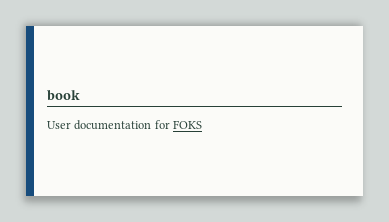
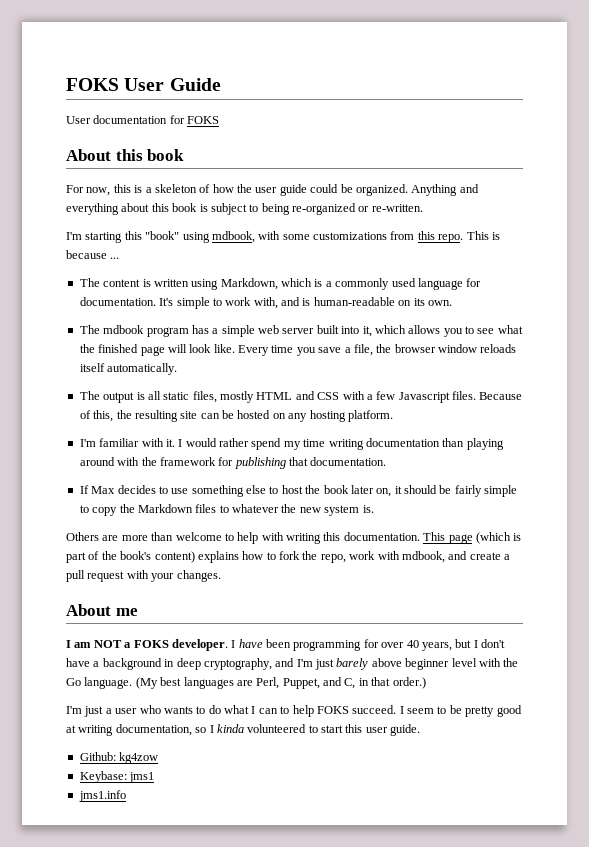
- book
+ FOKS User Guide
+ About this book
+ For now, this is a skeleton of how the user guide could be organized. Anything and everything about this book is subject to being re-organized or re-written.
+ I'm starting this "book" using mdbook, with some customizations from this repo. This is because ...
+ The content is written using Markdown, which is a commonly used language for documentation. It's simple to work with, and is human-readable on its own.
+ The mdbook program has a simple web server built into it, which allows you to see what the finished page will look like. Every time you save a file, the browser window reloads itself automatically.
+ The output is all static files, mostly HTML and CSS with a few Javascript files. Because of this, the resulting site can be hosted on any hosting platform.
+ I'm familiar with it. I would rather spend my time writing documentation than playing around with the framework for publishing that documentation.
+ If Max decides to use something else to host the book later on, it should be fairly simple to copy the Markdown files to whatever the new system is.
+ Others are more than welcome to help with writing this documentation. This page (which is part of the book's content) explains how to fork the repo, work with mdbook, and create a pull request with your changes.
+ About me
+ I am NOT a FOKS developer. I have been programming for over 40 years, but I don't have a background in deep cryptography, and I'm just barely above beginner level with the Go language. (My best languages are Perl, Puppet, and C, in that order.)
+ I'm just a user who wants to do what I can to help FOKS succeed. I seem to be pretty good at writing documentation, so I kinda volunteered to start this user guide.
+ Github: kg4zow
+ Keybase: jms1
+ jms1.info

